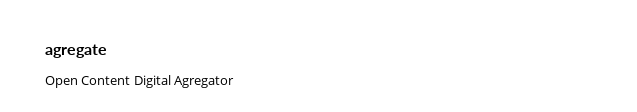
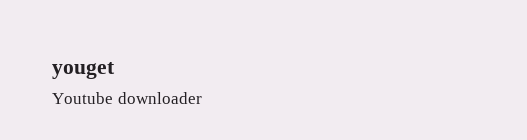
- agregate
- Open Content Digital Agregator
+ youget
+ Youtube downloader

